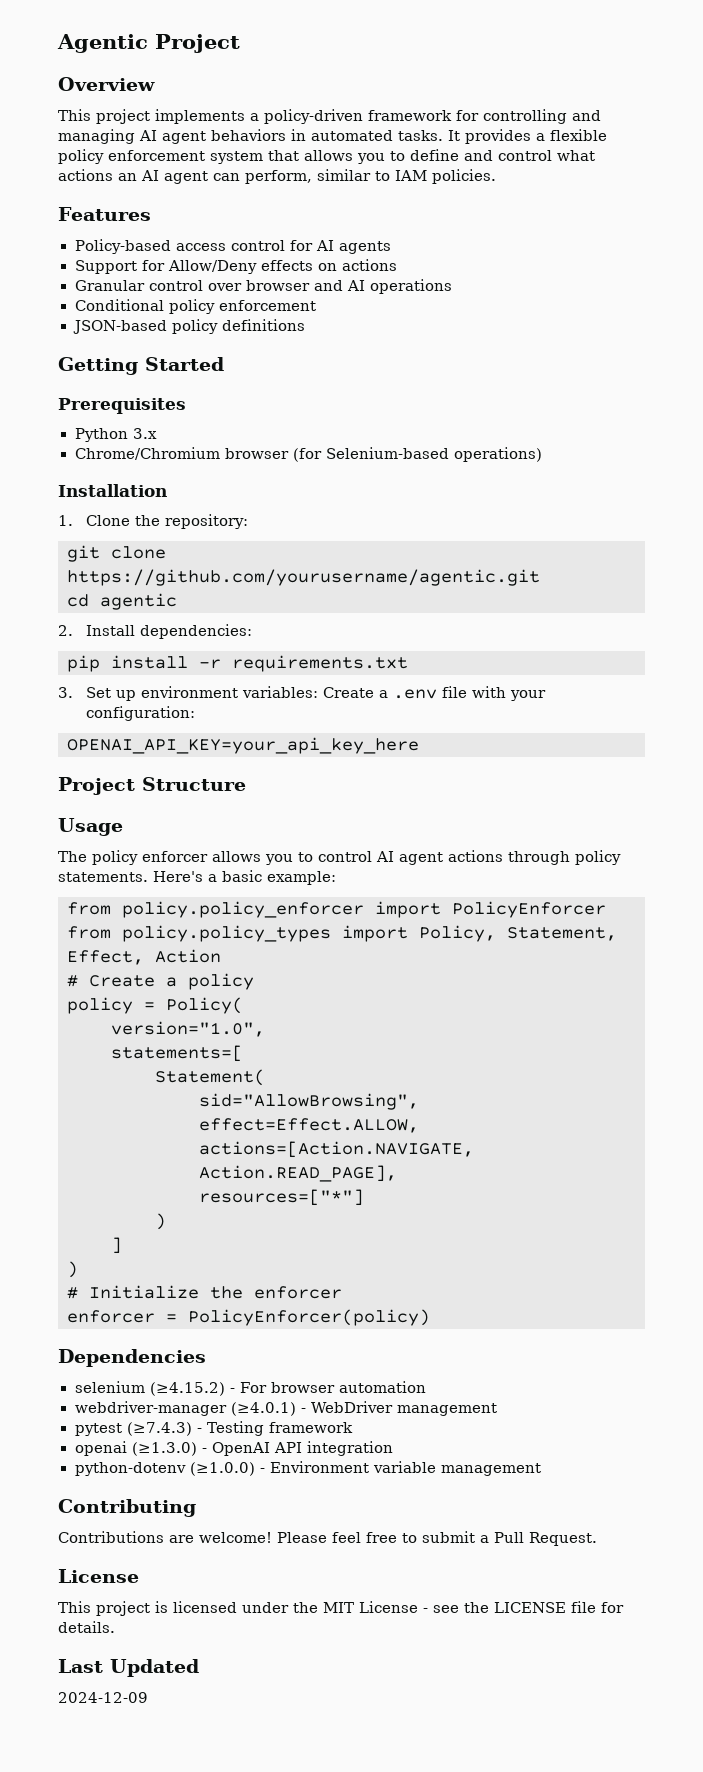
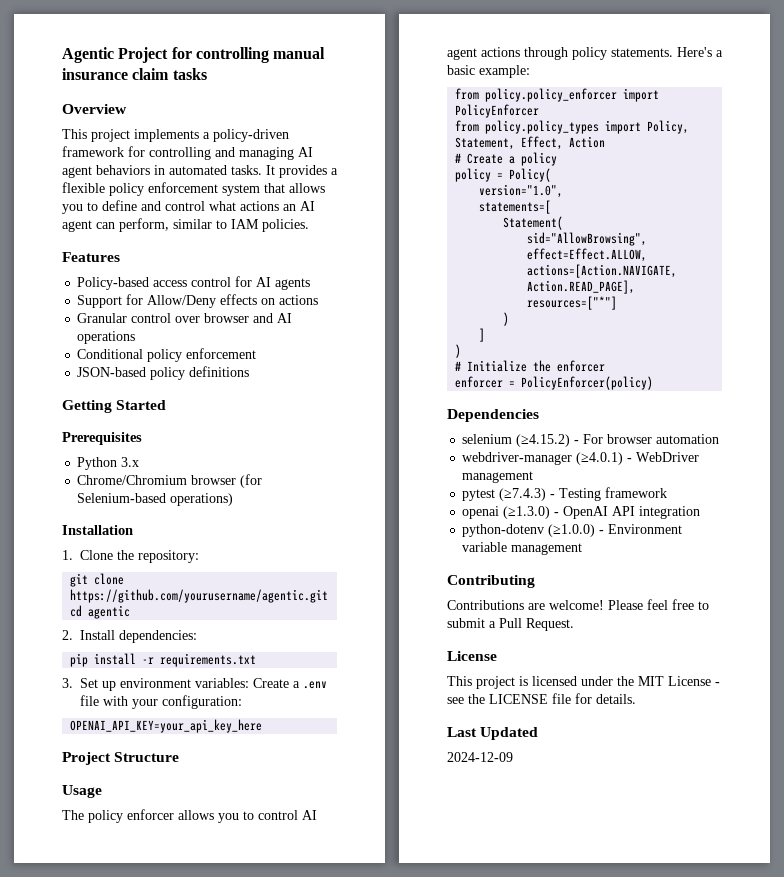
- Agentic Project
+ Agentic Project for controlling manual insurance claim tasks

